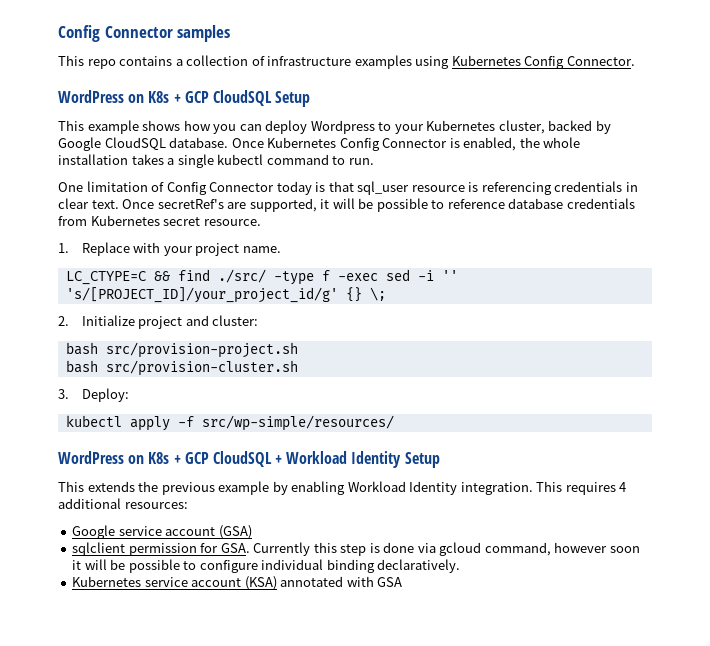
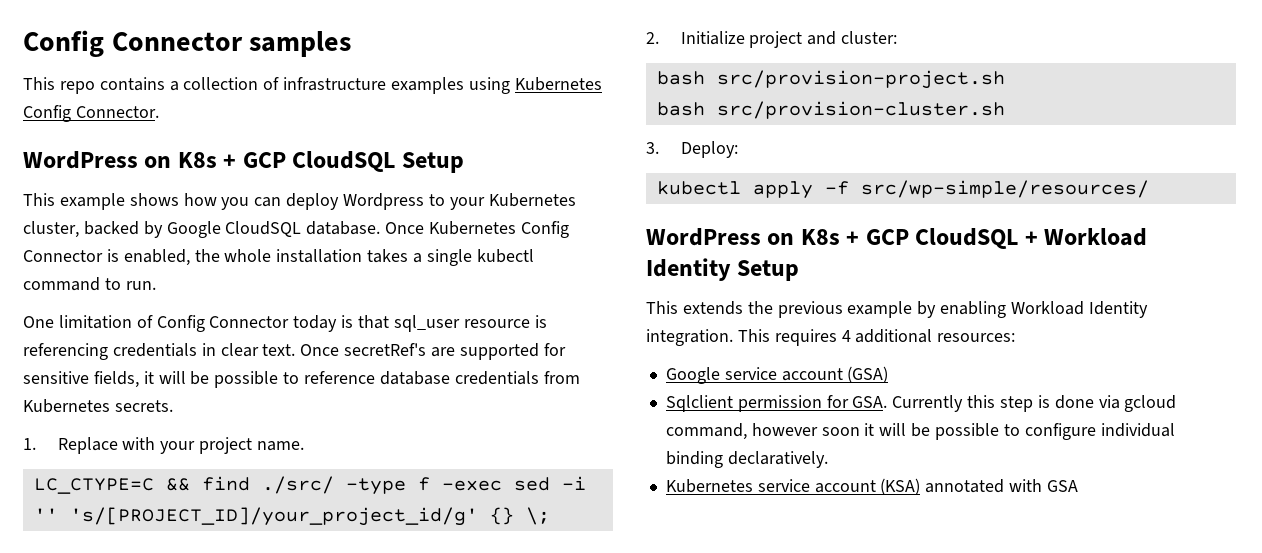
- Once secretRef's are supported, it will be possible to reference database credentials from Kubernetes secret resource.
+ Once secretRef's are supported for sensitive fields, it will be possible to reference database credentials from Kubernetes secrets.
- sqlclient permission for GSA. Currently this step is done via gcloud command, however soon it will be possible to configure individual binding declaratively.
+ Sqlclient permission for GSA. Currently this step is done via gcloud command, however soon it will be possible to configure individual binding declaratively.

